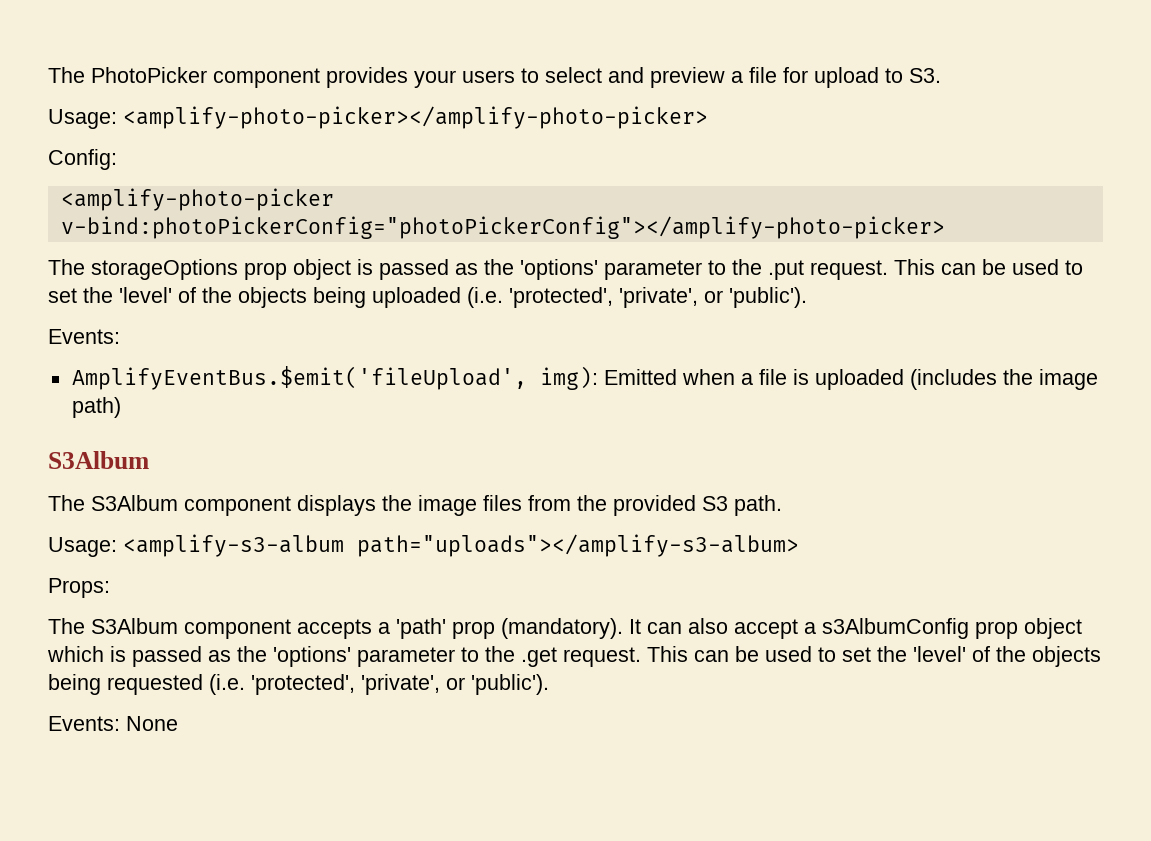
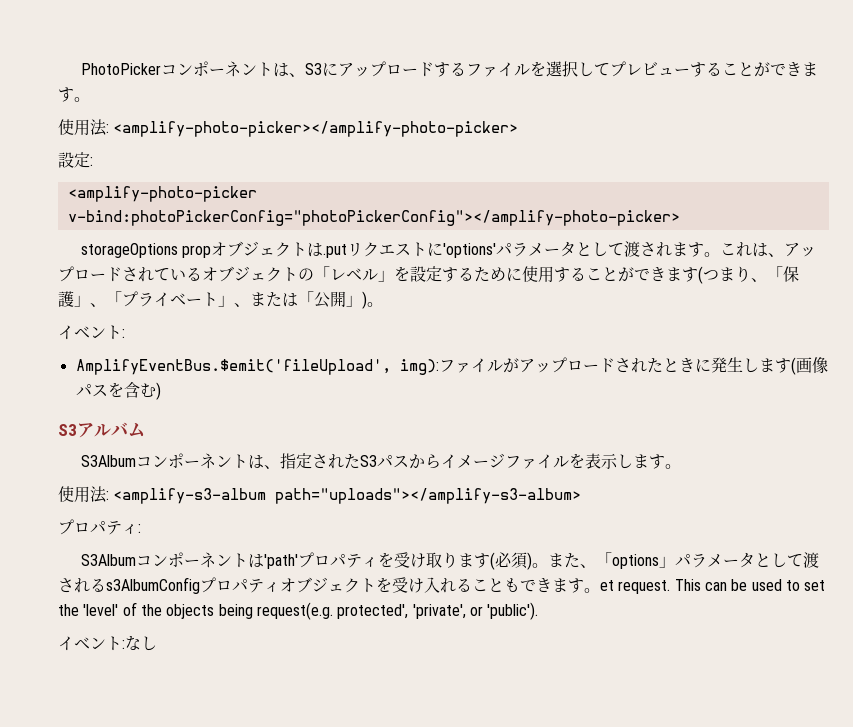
- The PhotoPicker component provides your users to select and preview a file for upload to S3.
- Usage: <amplify-photo-picker></amplify-photo-picker>
+ PhotoPickerコンポーネントは、S3にアップロードするファイルを選択してプレビューすることができます。
+ 使用法: <amplify-photo-picker></amplify-photo-picker>
- Config:
+ 設定:
- The storageOptions prop object is passed as the 'options' parameter to the .put request.
+ storageOptions propオブジェクトは.putリクエストに'options'パラメータとして渡されます。これは、アップロードされているオブジェクトの「レベル」を設定するために使用することができます(つまり、「保護」、「プライベート」、または「公開」)。
+ イベント:
+ AmplifyEventBus.$emit('fileUpload', img):ファイルがアップロードされたときに発生します(画像パスを含む)
+ S3アルバム
+ S3Albumコンポーネントは、指定されたS3パスからイメージファイルを表示します。
+ 使用法: <amplify-s3-album path="uploads"></amplify-s3-album>
+ プロパティ:
+ S3Albumコンポーネントは'path'プロパティを受け取ります(必須)。また、「options」パラメータとして渡されるs3AlbumConfigプロパティオブジェクトを受け入れることもできます。et request.
- This can be used to set the 'level' of the objects being uploaded (i.e. 'protected', 'private', or 'public').
- Events:
- AmplifyEventBus.$emit('fileUpload', img): Emitted when a file is uploaded (includes the image path)
- S3Album
- The S3Album component displays the image files from the provided S3 path.
- Usage: <amplify-s3-album path="uploads"></amplify-s3-album>
- Props:
- The S3Album component accepts a 'path' prop (mandatory). It can also accept a s3AlbumConfig prop object which is passed as the 'options' parameter to the .get request. This can be used to set the 'level' of the objects being requested (i.e. 'protected', 'private', or 'public').
- Events: None
+ This can be used to set the 'level' of the objects being request(e.g. protected', 'private', or 'public').
+ イベント:なし

